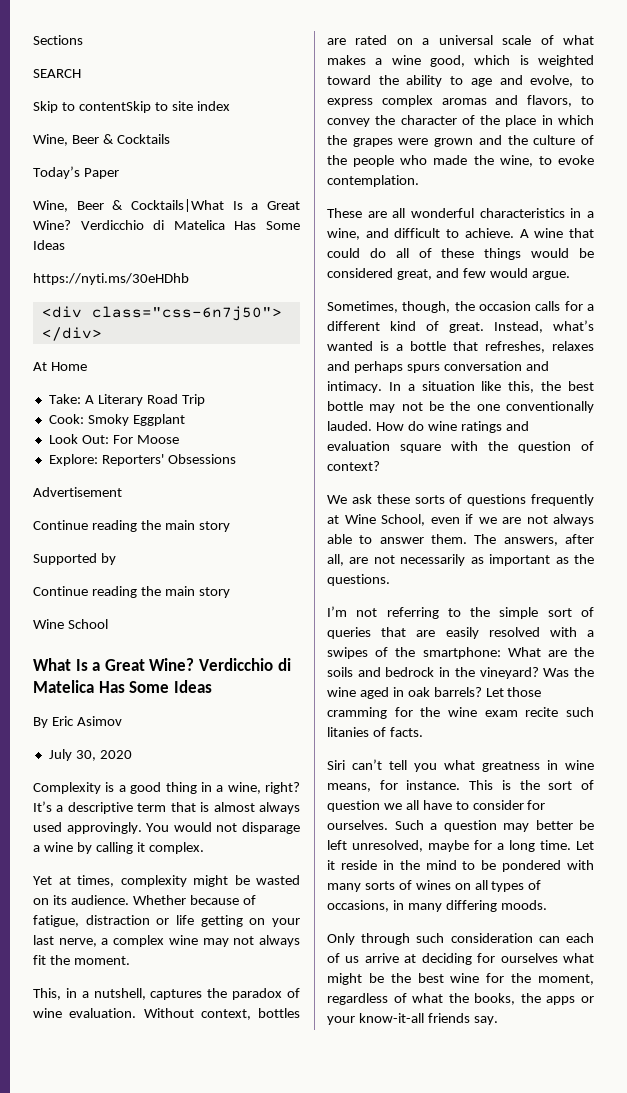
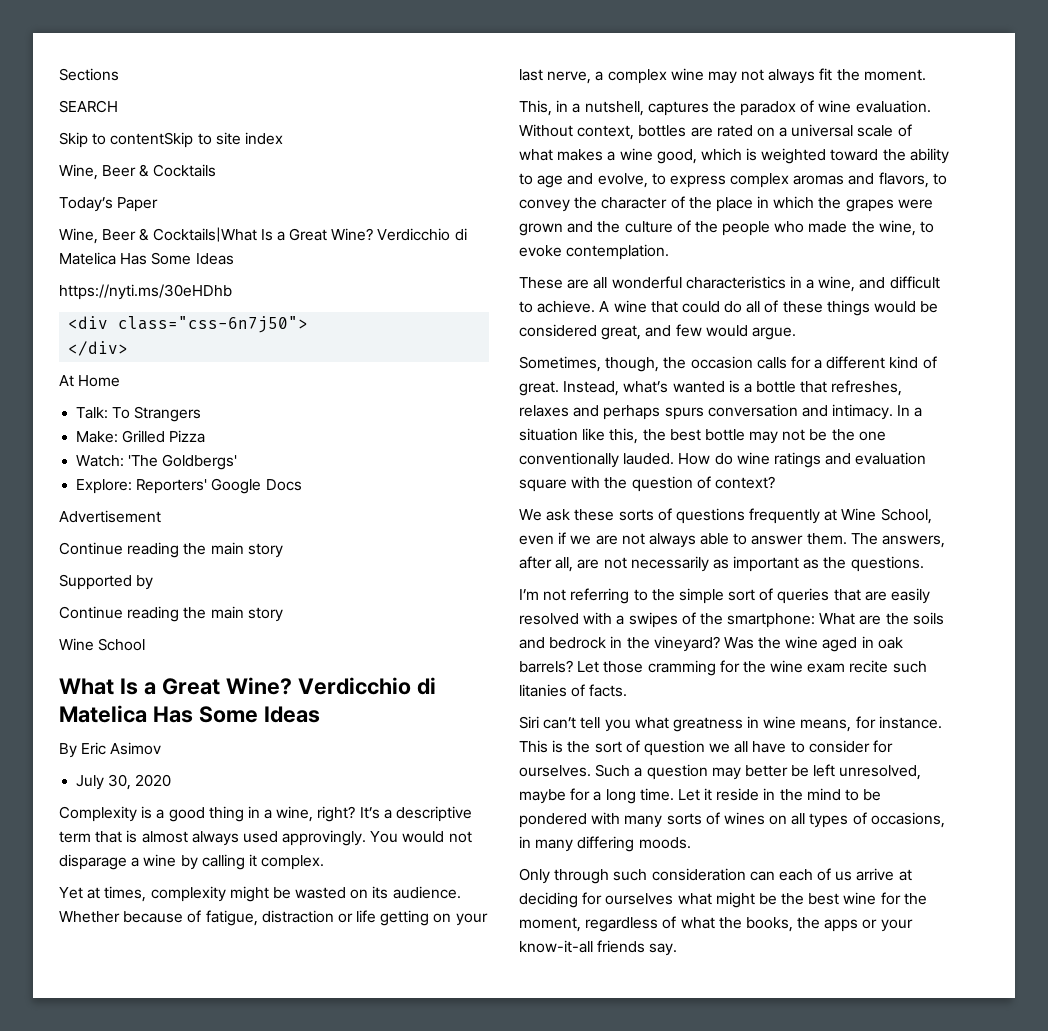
- Take: A Literary Road Trip
- Cook: Smoky Eggplant
- Look Out: For Moose
+ Talk: To Strangers
+ Make: Grilled Pizza
+ Watch: 'The Goldbergs'
- Explore: Reporters' Obsessions
+ Explore: Reporters' Google Docs

